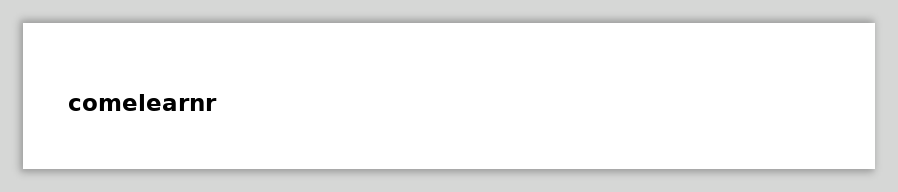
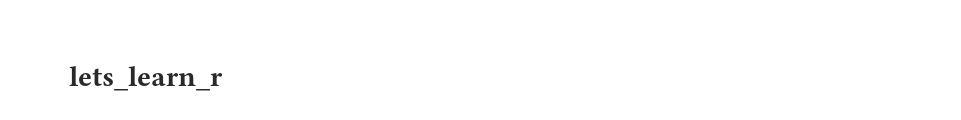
- comelearnr
+ lets_learn_r

